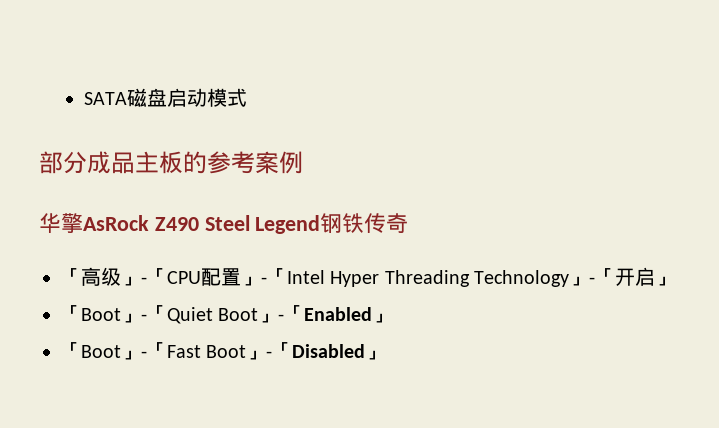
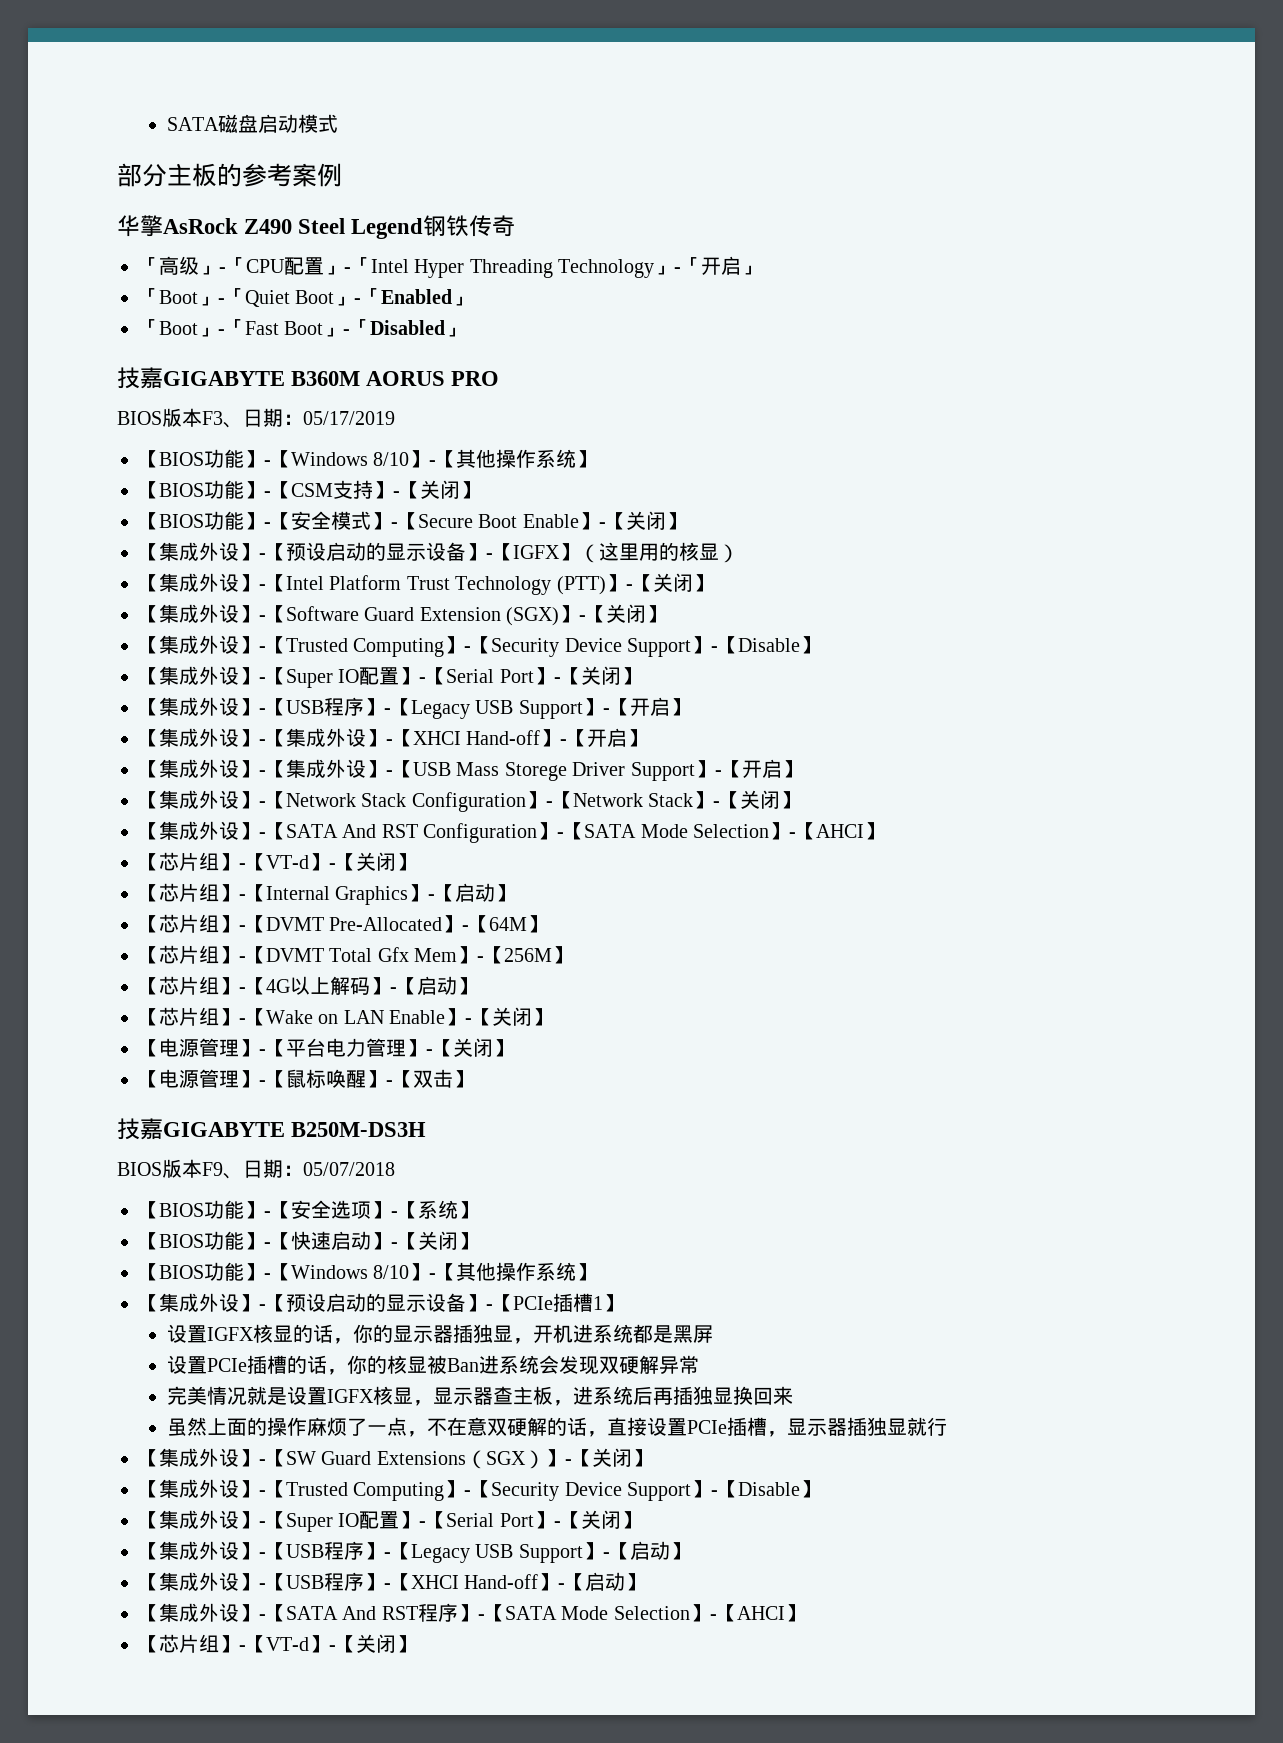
- 部分成品主板的参考案例
+ 部分主板的参考案例
+ 技嘉GIGABYTE B360M AORUS PRO
+ BIOS版本F3、日期：05/17/2019
+ 【BIOS功能】-【Windows 8/10】-【其他操作系统】
+ 【BIOS功能】-【CSM支持】-【关闭】
+ 【BIOS功能】-【安全模式】-【Secure Boot Enable】-【关闭】
+ 【集成外设】-【预设启动的显示设备】-【IGFX】（这里用的核显）
+ 【集成外设】-【Intel Platform Trust Technology (PTT)】-【关闭】
+ 【集成外设】-【Software Guard Extension (SGX)】-【关闭】
+ 【集成外设】-【Trusted Computing】-【Security Device Support】-【Disable】
+ 【集成外设】-【Super IO配置】-【Serial Port】-【关闭】
+ 【集成外设】-【USB程序】-【Legacy USB Support】-【开启】
+ 【集成外设】-【集成外设】-【XHCI Hand-off】-【开启】
+ 【集成外设】-【集成外设】-【USB Mass Storege Driver Support】-【开启】
+ 【集成外设】-【Network Stack Configuration】-【Network Stack】-【关闭】
+ 【集成外设】-【SATA And RST Configuration】-【SATA Mode Selection】-【AHCI】
+ 【芯片组】-【VT-d】-【关闭】
+ 【芯片组】-【Internal Graphics】-【启动】
+ 【芯片组】-【DVMT Pre-Allocated】-【64M】
+ 【芯片组】-【DVMT Total Gfx Mem】-【256M】
+ 【芯片组】-【4G以上解码】-【启动】
+ 【芯片组】-【Wake on LAN Enable】-【关闭】
+ 【电源管理】-【平台电力管理】-【关闭】
+ 【电源管理】-【鼠标唤醒】-【双击】
+ 技嘉GIGABYTE B250M-DS3H
+ BIOS版本F9、日期：05/07/2018
+ 【BIOS功能】-【安全选项】-【系统】
+ 【BIOS功能】-【快速启动】-【关闭】
+ 【BIOS功能】-【Windows 8/10】-【其他操作系统】
+ 【集成外设】-【预设启动的显示设备】-【PCIe插槽1】
+ 设置IGFX核显的话，你的显示器插独显，开机进系统都是黑屏
+ 设置PCIe插槽的话，你的核显被Ban进系统会发现双硬解异常
+ 完美情况就是设置IGFX核显，显示器查主板，进系统后再插独显换回来
+ 虽然上面的操作麻烦了一点，不在意双硬解的话，直接设置PCIe插槽，显示器插独显就行
+ 【集成外设】-【SW Guard Extensions（SGX）】-【关闭】
+ 【集成外设】-【Trusted Computing】-【Security Device Support】-【Disable】
+ 【集成外设】-【Super IO配置】-【Serial Port】-【关闭】
+ 【集成外设】-【USB程序】-【Legacy USB Support】-【启动】
+ 【集成外设】-【USB程序】-【XHCI Hand-off】-【启动】
+ 【集成外设】-【SATA And RST程序】-【SATA Mode Selection】-【AHCI】
+ 【芯片组】-【VT-d】-【关闭】

